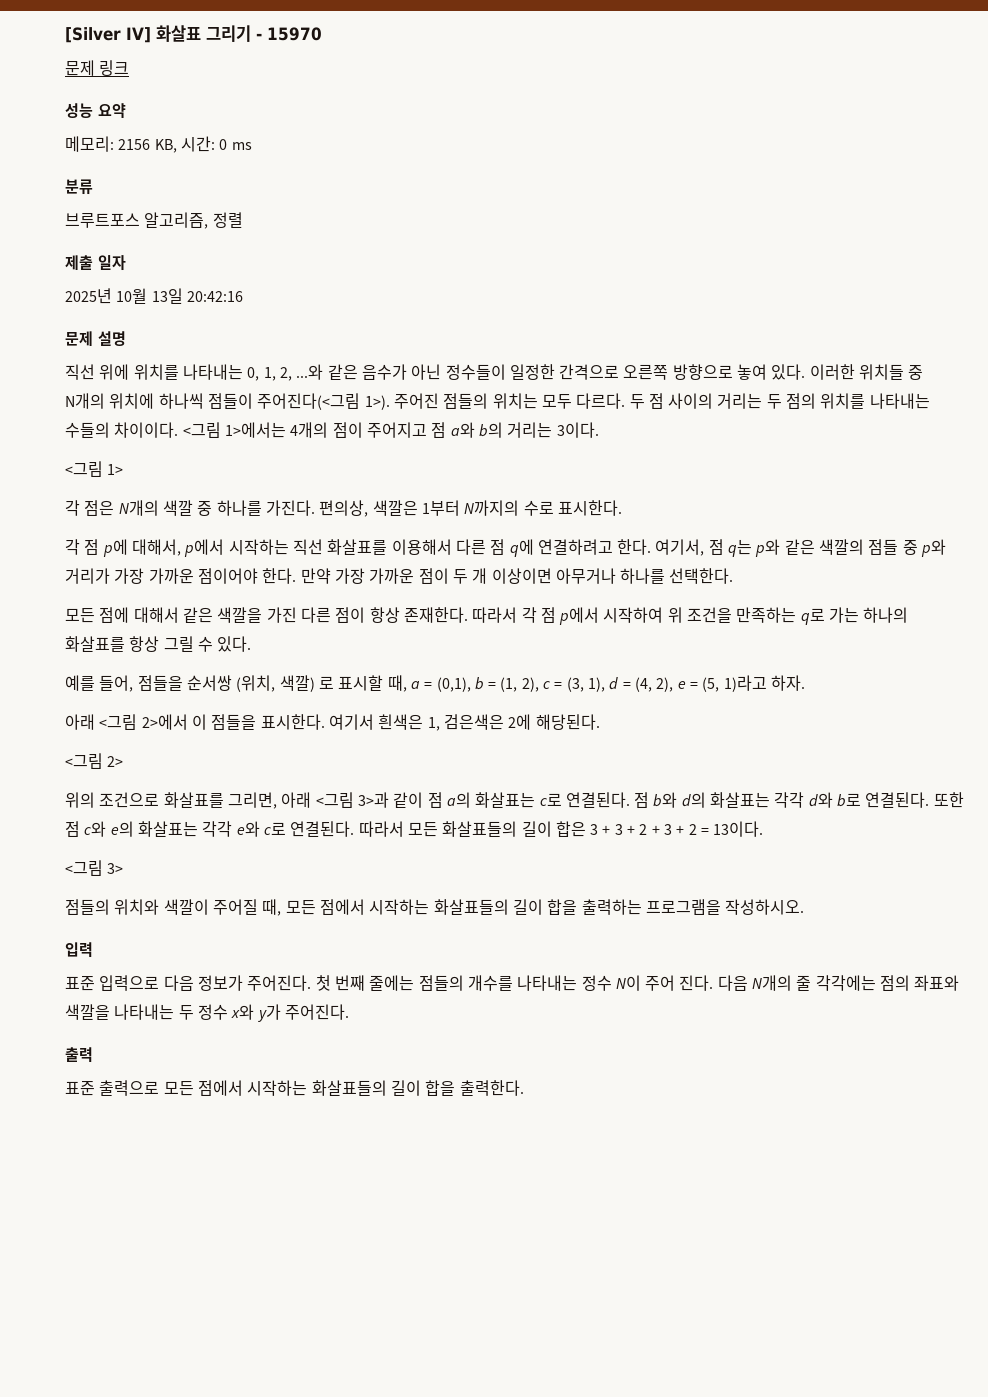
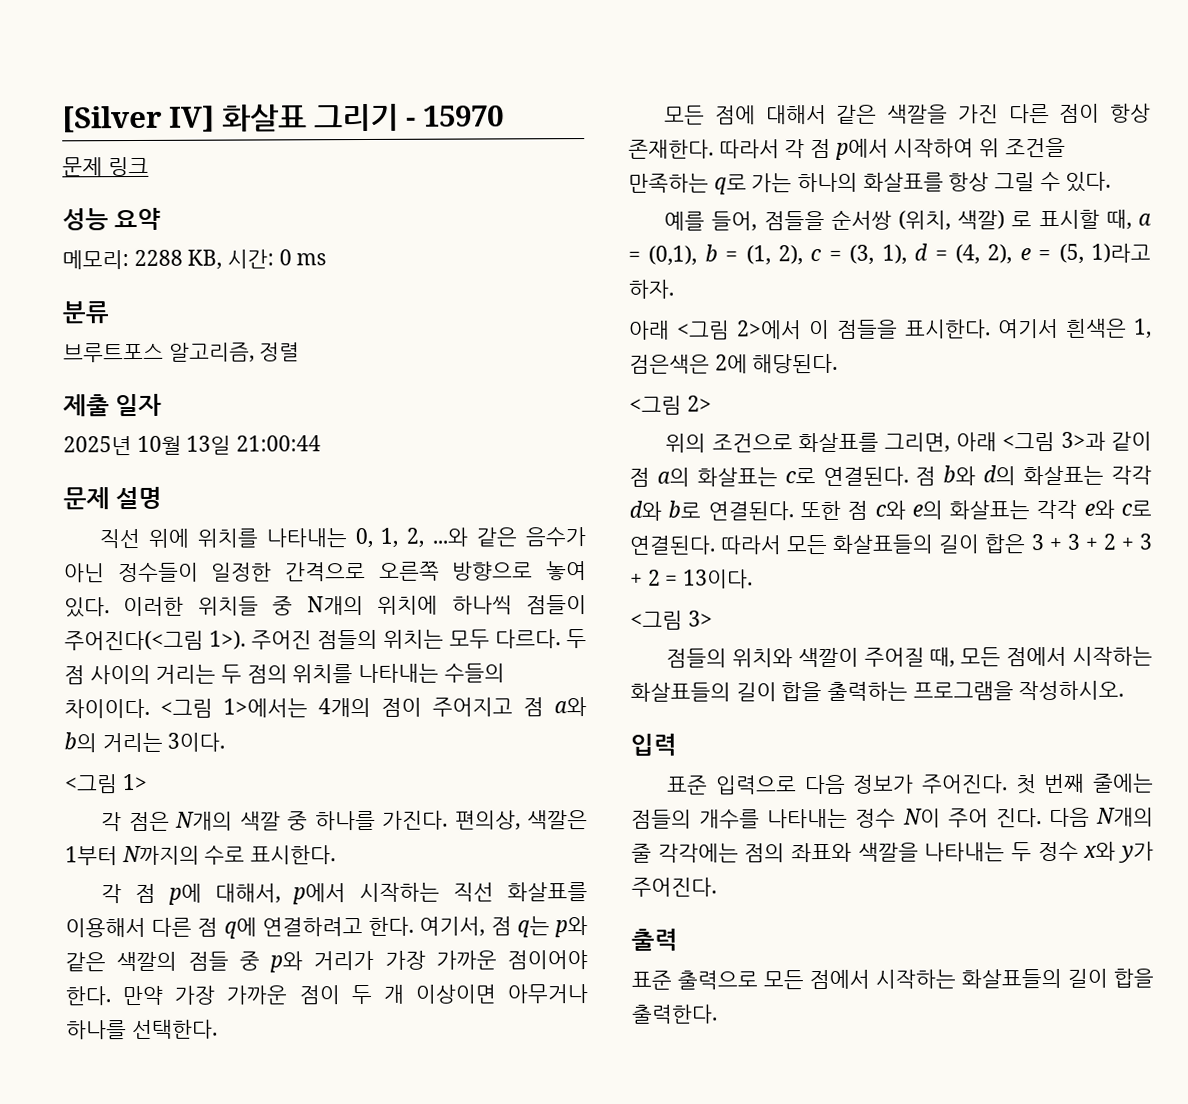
- 메모리: 2156 KB, 시간: 0 ms
+ 메모리: 2288 KB, 시간: 0 ms
- 2025년 10월 13일 20:42:16
+ 2025년 10월 13일 21:00:44

